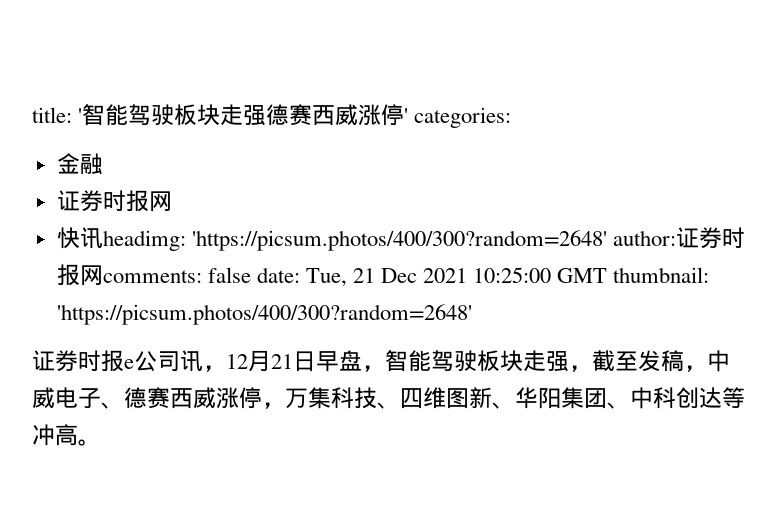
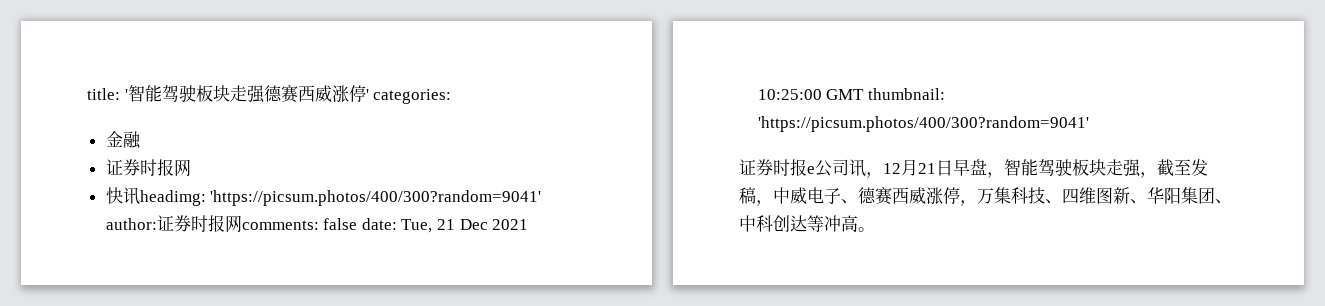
- 快讯headimg: 'https://picsum.photos/400/300?random=2648' author:证券时报网comments: false date: Tue, 21 Dec 2021 10:25:00 GMT thumbnail: 'https://picsum.photos/400/300?random=2648'
+ 快讯headimg: 'https://picsum.photos/400/300?random=9041' author:证券时报网comments: false date: Tue, 21 Dec 2021 10:25:00 GMT thumbnail: 'https://picsum.photos/400/300?random=9041'

